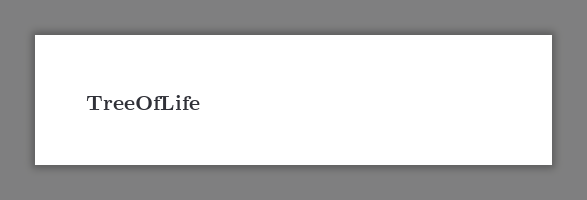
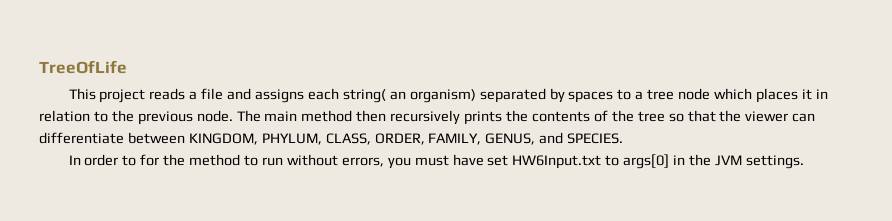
+ This project reads a file and assigns each string( an organism) separated by spaces to a tree node which places it in relation to the previous node. The main method then recursively prints the contents of the tree so that the viewer can differentiate between KINGDOM, PHYLUM, CLASS, ORDER, FAMILY, GENUS, and SPECIES.
+ In order to for the method to run without errors, you must have set HW6Input.txt to args[0] in the JVM settings.

